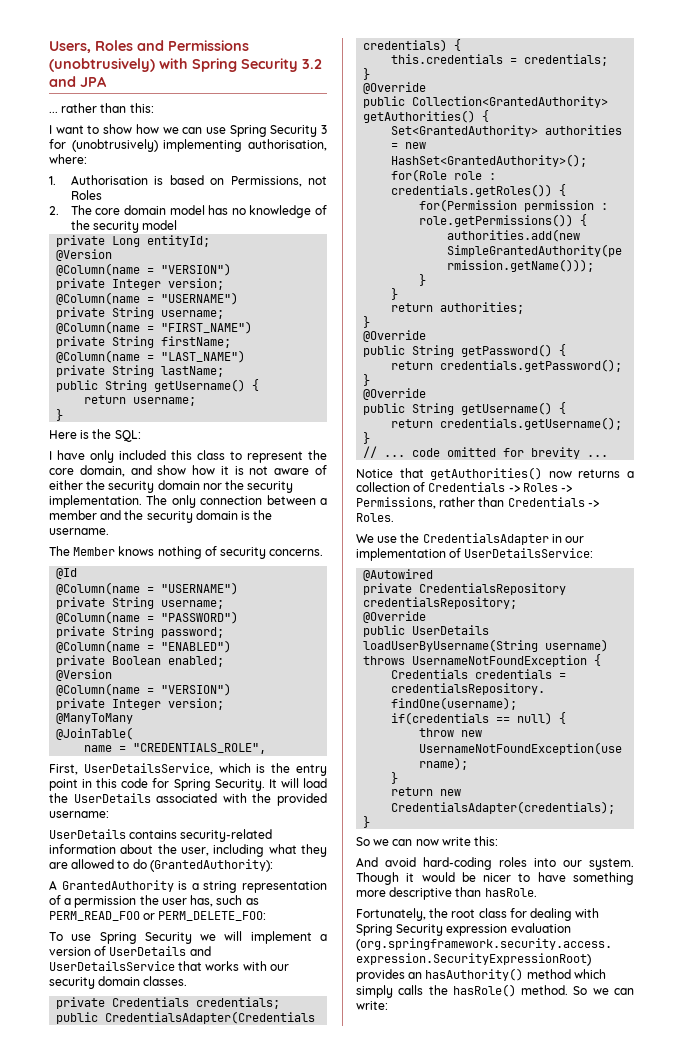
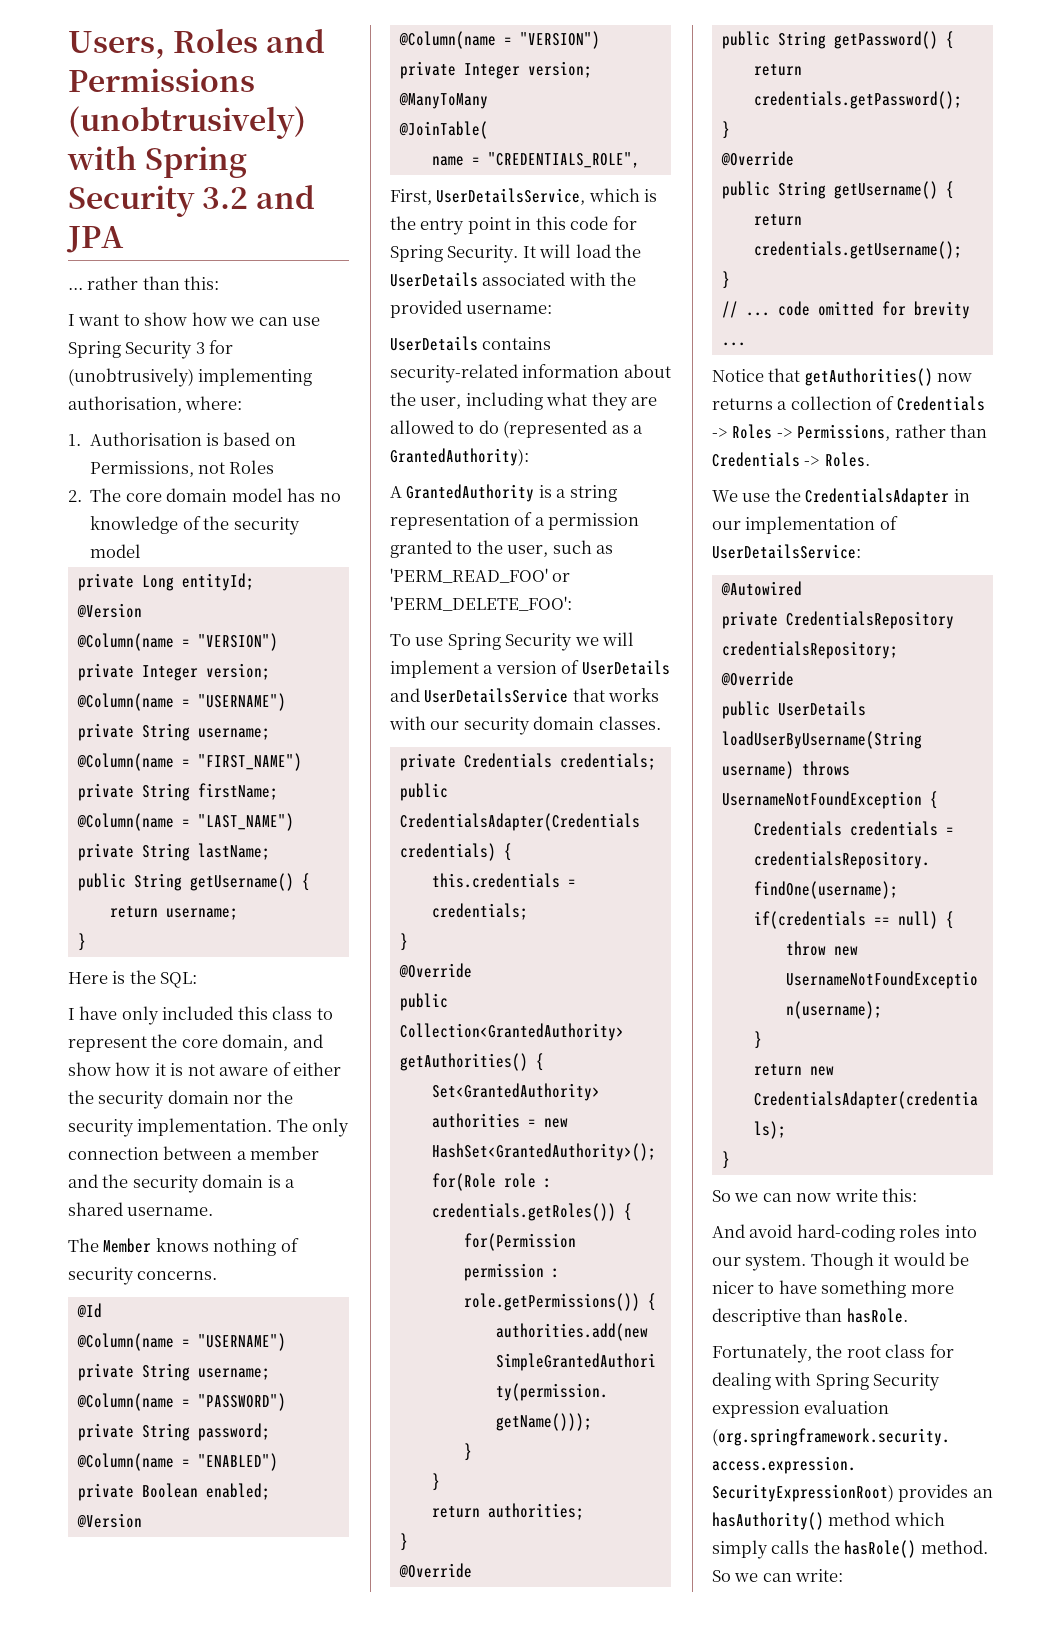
- The only connection between a member and the security domain is the username.
+ The only connection between a member and the security domain is a shared username.
- UserDetails contains security-related information about the user, including what they are allowed to do (GrantedAuthority):
+ UserDetails contains security-related information about the user, including what they are allowed to do (represented as a GrantedAuthority):
- A GrantedAuthority is a string representation of a permission the user has, such as PERM_READ_FOO or PERM_DELETE_FOO:
+ A GrantedAuthority is a string representation of a permission granted to the user, such as 'PERM_READ_FOO' or 'PERM_DELETE_FOO':

